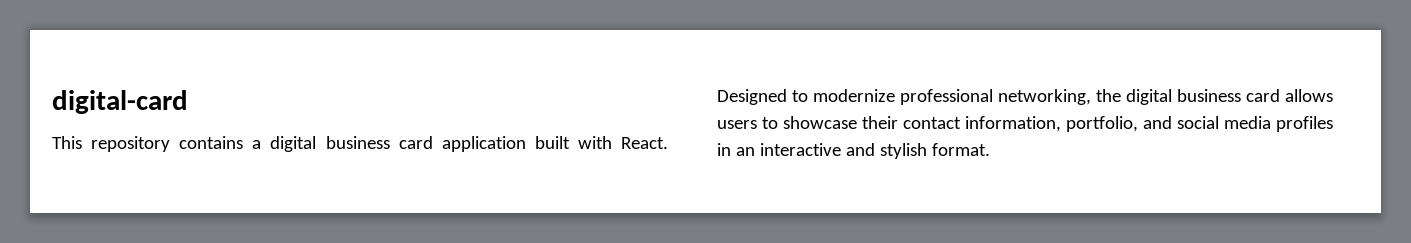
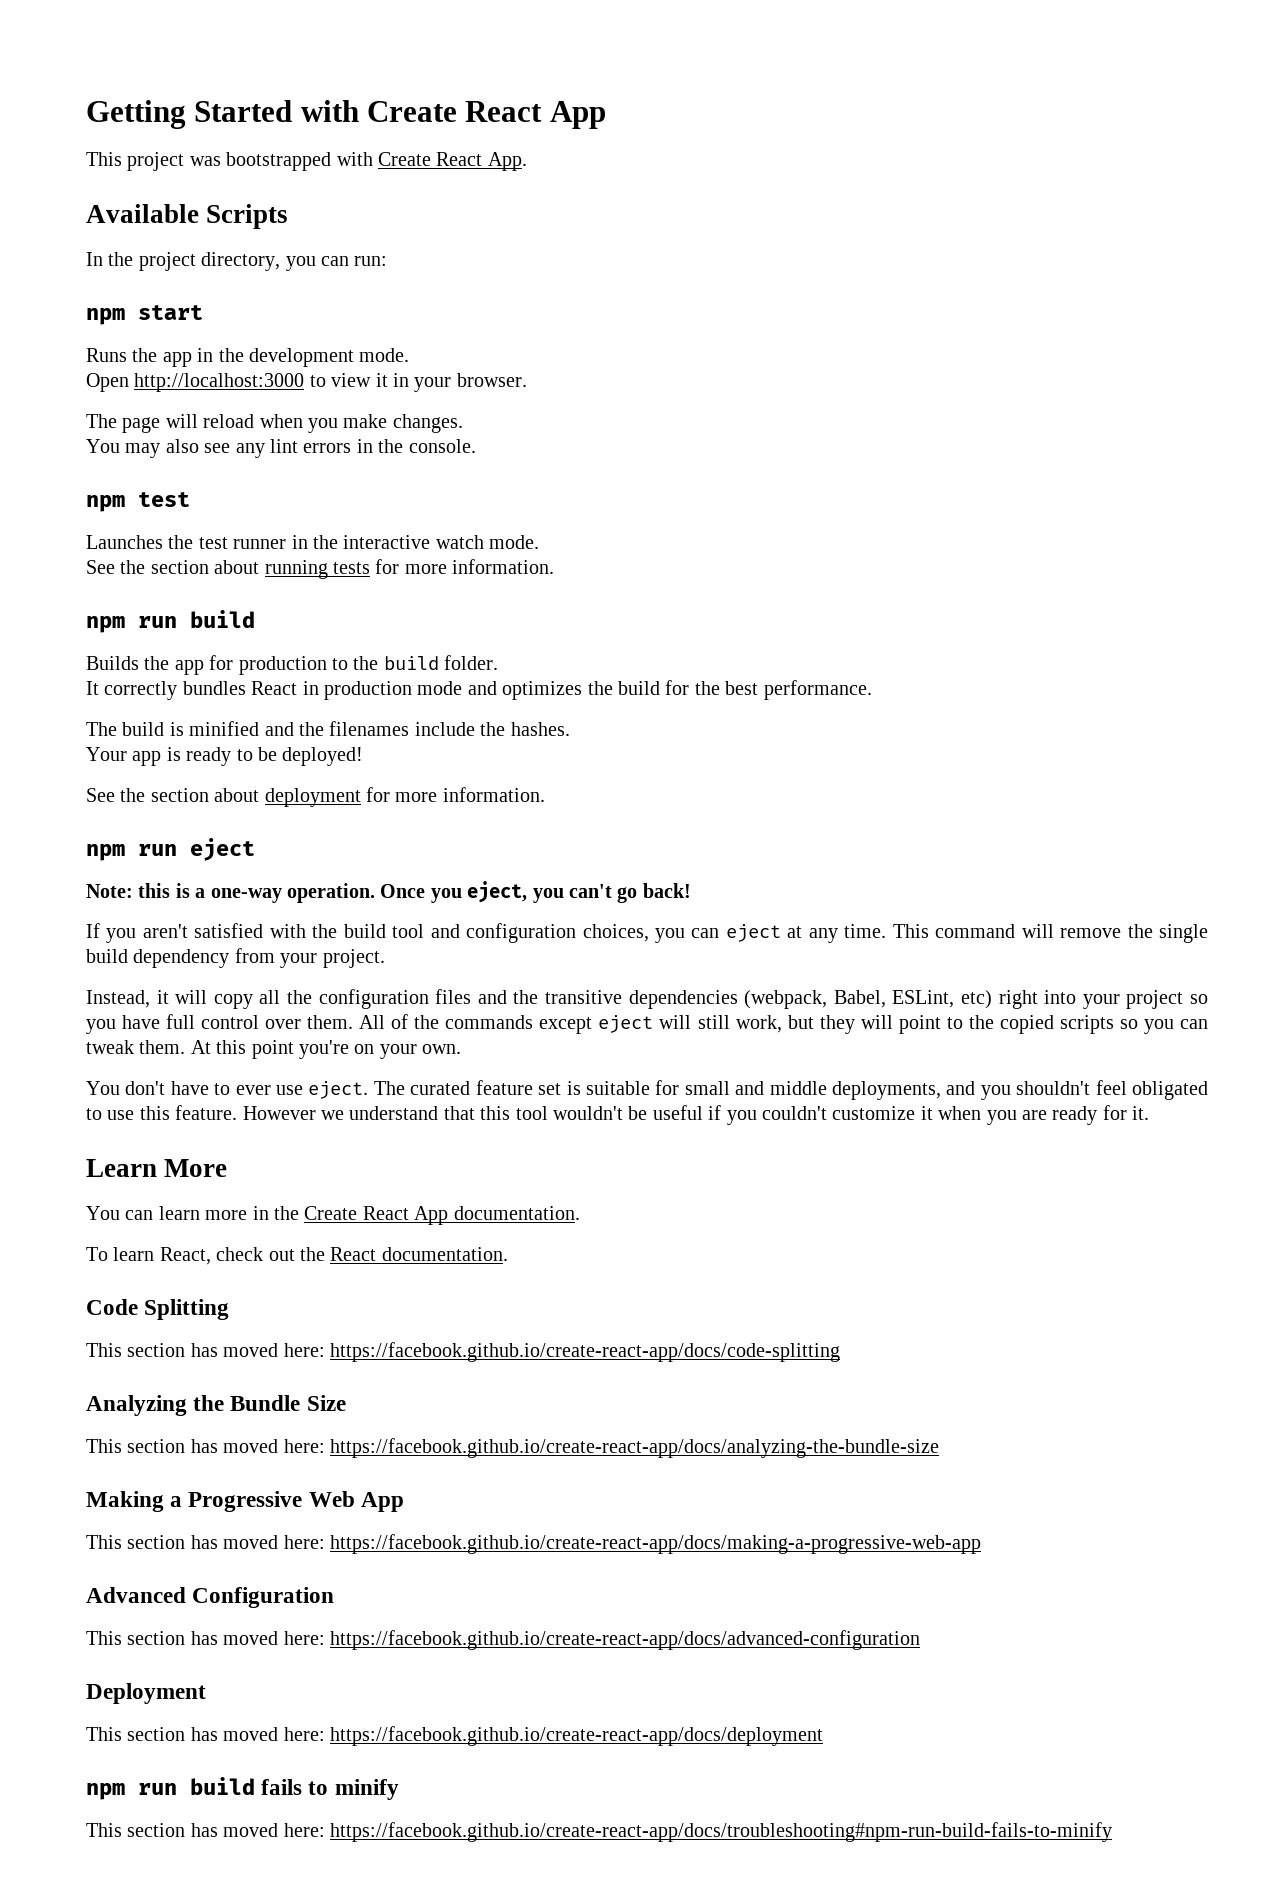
- digital-card
- This repository contains a digital business card application built with React. Designed to modernize professional networking, the digital business card allows users to showcase their contact information, portfolio, and social media profiles in an interactive and stylish format.
+ Getting Started with Create React App
+ This project was bootstrapped with Create React App.
+ Available Scripts
+ In the project directory, you can run:
+ npm start
+ Runs the app in the development mode.
+ Open http://localhost:3000 to view it in your browser.
+ The page will reload when you make changes.
+ You may also see any lint errors in the console.
+ npm test
+ Launches the test runner in the interactive watch mode.
+ See the section about running tests for more information.
+ npm run build
+ Builds the app for production to the build folder.
+ It correctly bundles React in production mode and optimizes the build for the best performance.
+ The build is minified and the filenames include the hashes.
+ Your app is ready to be deployed!
+ See the section about deployment for more information.
+ npm run eject
+ Note: this is a one-way operation. Once you eject, you can't go back!
+ If you aren't satisfied with the build tool and configuration choices, you can eject at any time. This command will remove the single build dependency from your project.
+ Instead, it will copy all the configuration files and the transitive dependencies (webpack, Babel, ESLint, etc) right into your project so you have full control over them. All of the commands except eject will still work, but they will point to the copied scripts so you can tweak them. At this point you're on your own.
+ You don't have to ever use eject. The curated feature set is suitable for small and middle deployments, and you shouldn't feel obligated to use this feature. However we understand that this tool wouldn't be useful if you couldn't customize it when you are ready for it.
+ Learn More
+ You can learn more in the Create React App documentation.
+ To learn React, check out the React documentation.
+ Code Splitting
+ This section has moved here: https://facebook.github.io/create-react-app/docs/code-splitting
+ Analyzing the Bundle Size
+ This section has moved here: https://facebook.github.io/create-react-app/docs/analyzing-the-bundle-size
+ Making a Progressive Web App
+ This section has moved here: https://facebook.github.io/create-react-app/docs/making-a-progressive-web-app
+ Advanced Configuration
+ This section has moved here: https://facebook.github.io/create-react-app/docs/advanced-configuration
+ Deployment
+ This section has moved here: https://facebook.github.io/create-react-app/docs/deployment
+ npm run build fails to minify
+ This section has moved here: https://facebook.github.io/create-react-app/docs/troubleshooting#npm-run-build-fails-to-minify

